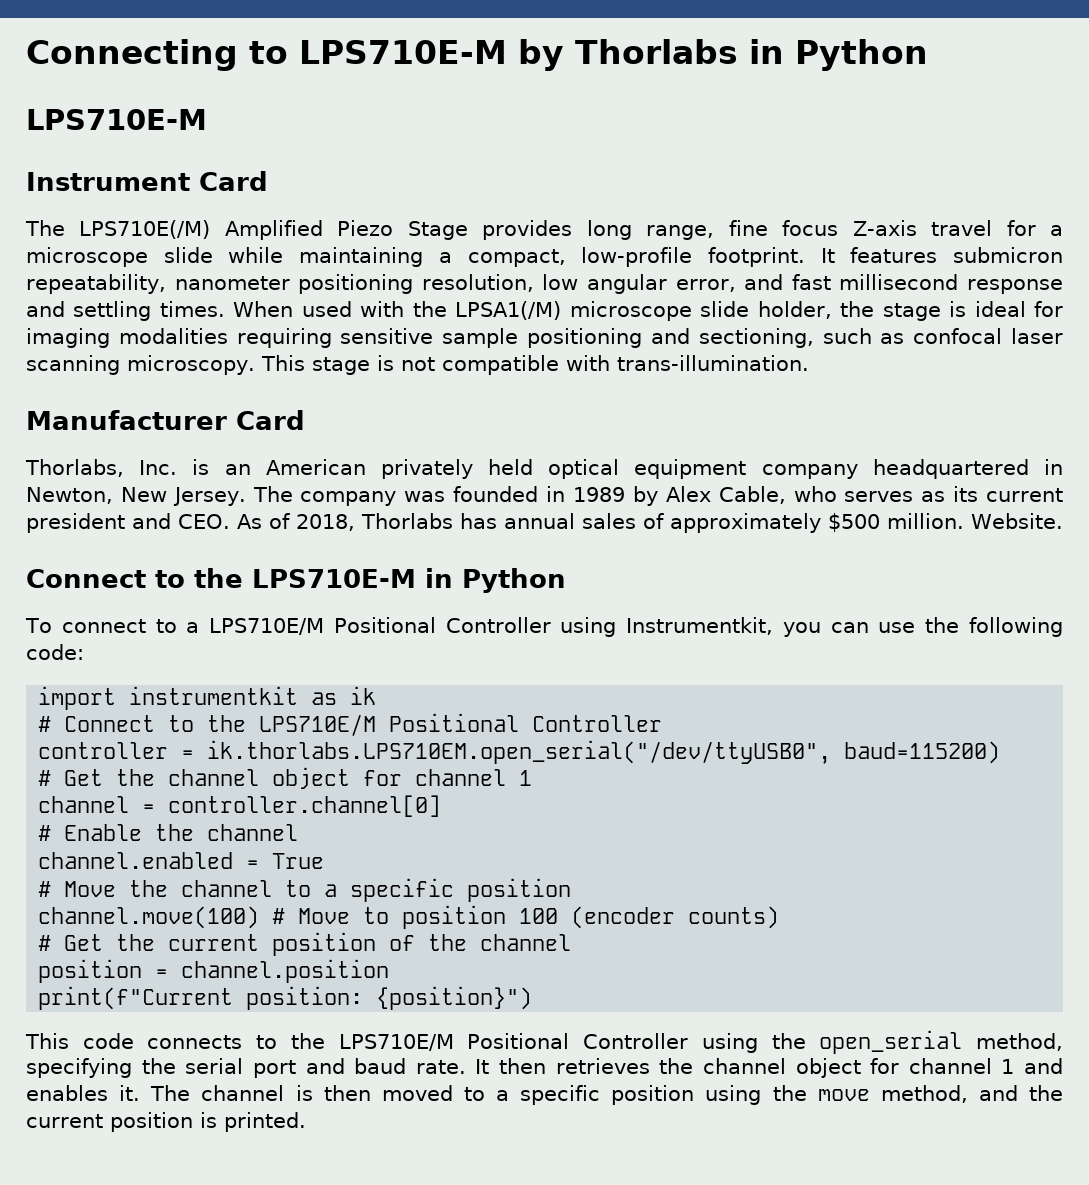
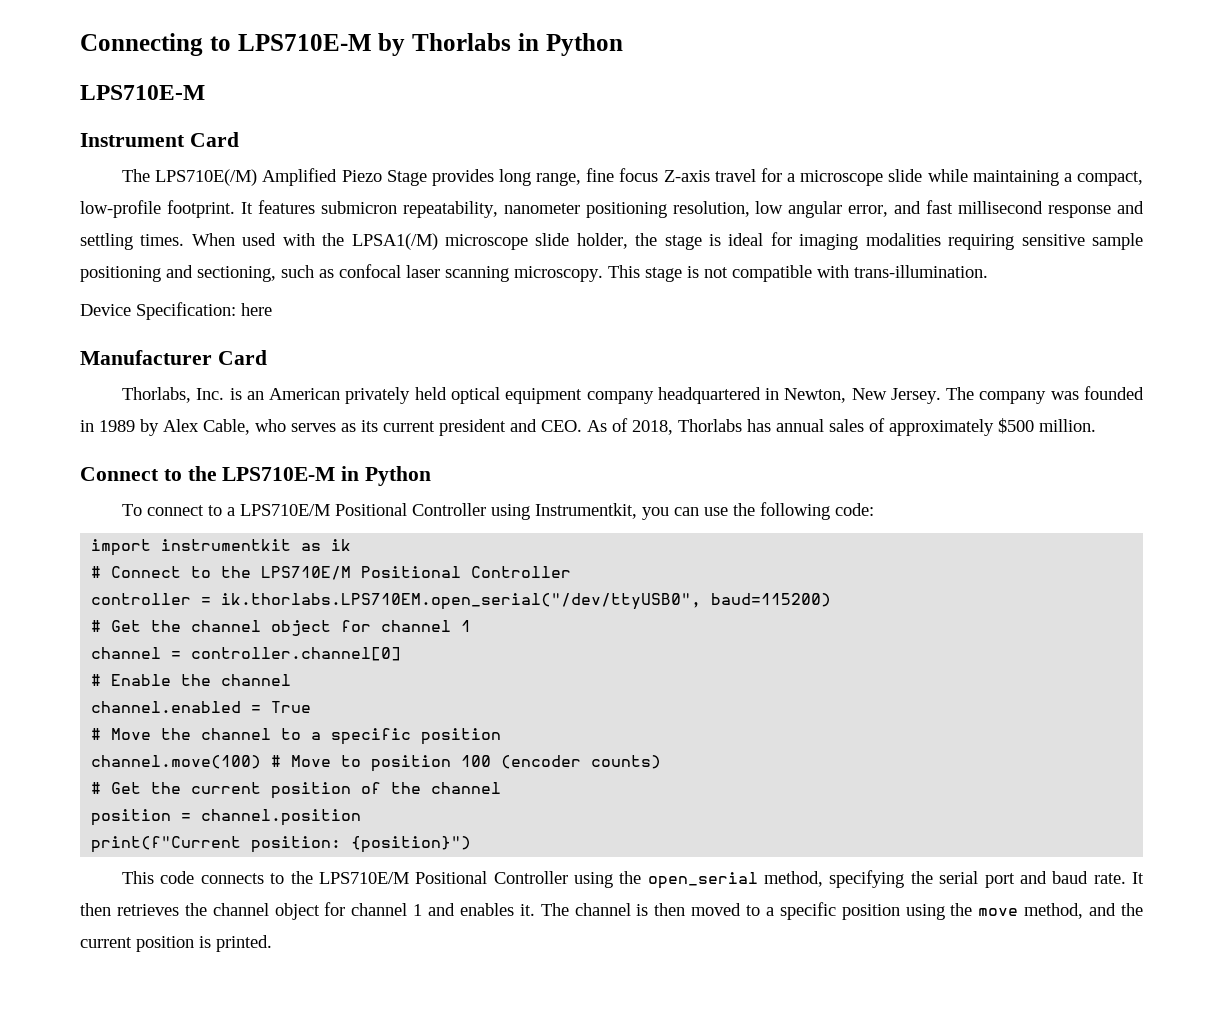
+ Device Specification: here
- Website.

